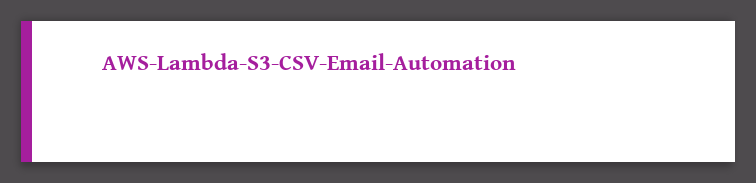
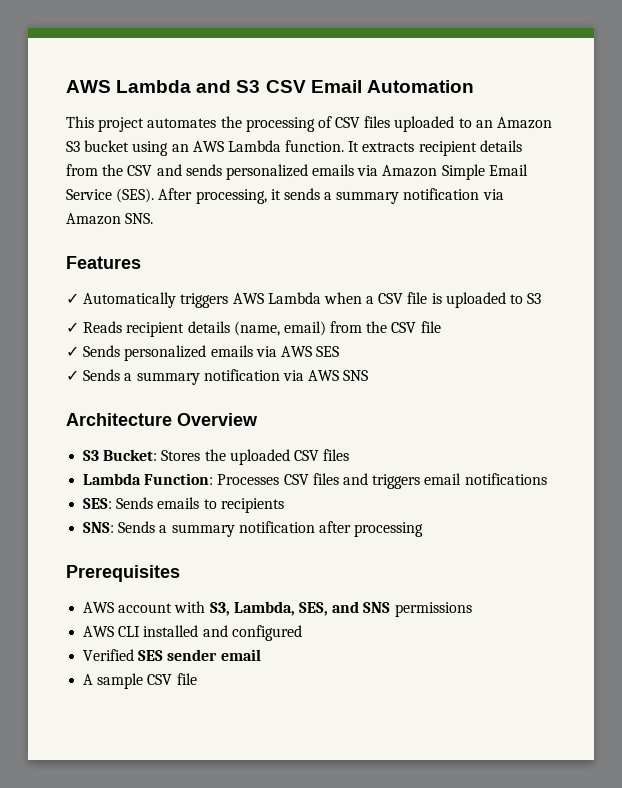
- AWS-Lambda-S3-CSV-Email-Automation
+ AWS Lambda and S3 CSV Email Automation
+ This project automates the processing of CSV files uploaded to an Amazon S3 bucket using an AWS Lambda function. It extracts recipient details from the CSV and sends personalized emails via Amazon Simple Email Service (SES). After processing, it sends a summary notification via Amazon SNS.
+ Features
+ ✓ Automatically triggers AWS Lambda when a CSV file is uploaded to S3
+ ✓ Reads recipient details (name, email) from the CSV file
+ ✓ Sends personalized emails via AWS SES
+ ✓ Sends a summary notification via AWS SNS
+ Architecture Overview
+ S3 Bucket: Stores the uploaded CSV files
+ Lambda Function: Processes CSV files and triggers email notifications
+ SES: Sends emails to recipients
+ SNS: Sends a summary notification after processing
+ Prerequisites
+ AWS account with S3, Lambda, SES, and SNS permissions
+ AWS CLI installed and configured
+ Verified SES sender email
+ A sample CSV file

